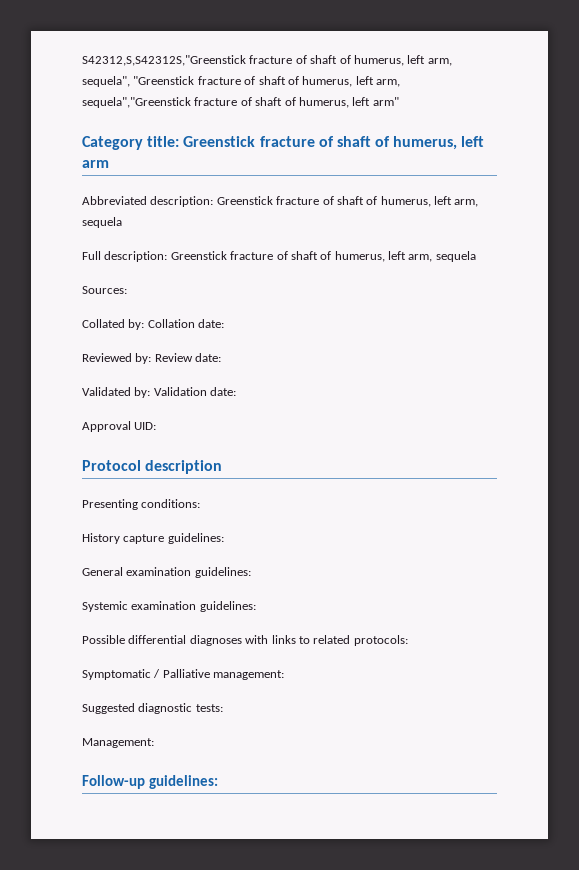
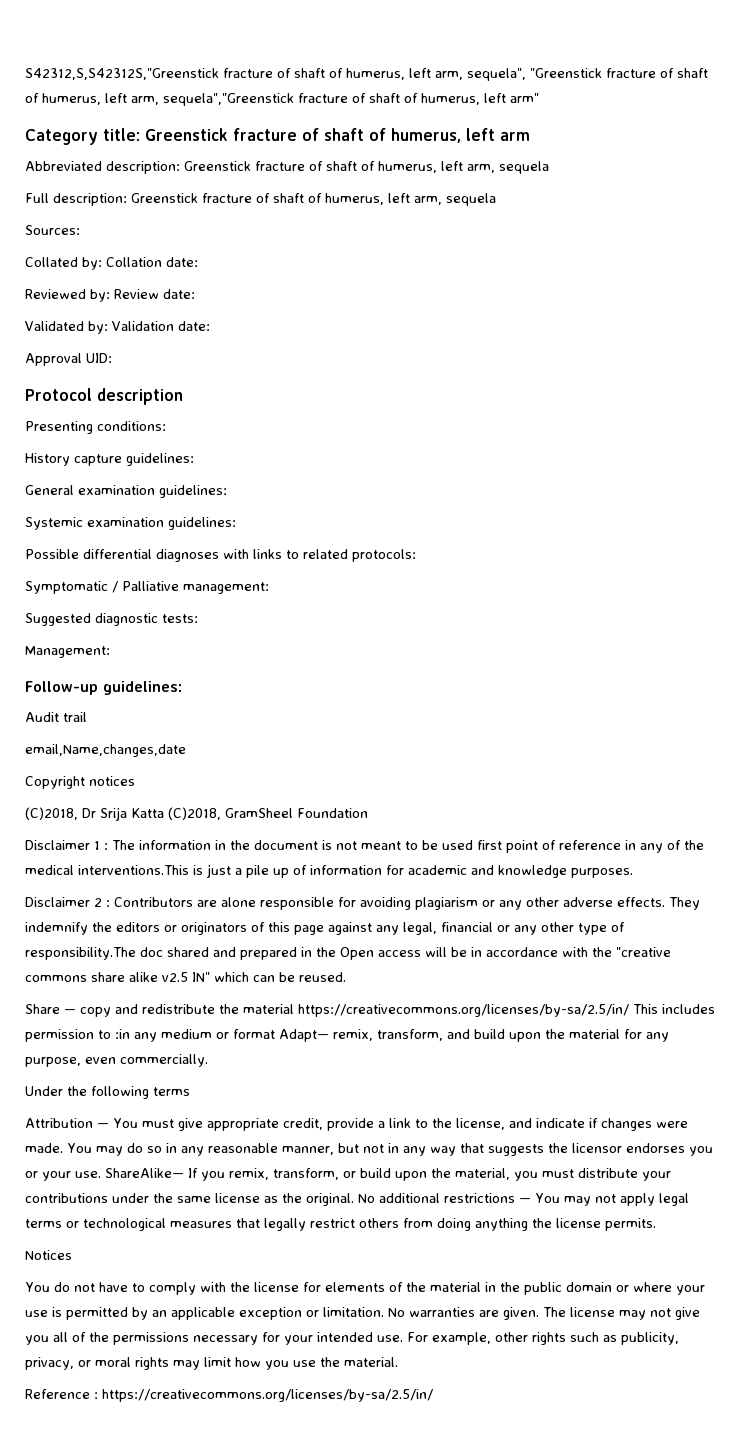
+ Audit trail
+ email,Name,changes,date
+ Copyright notices
+ (C)2018, Dr Srija Katta (C)2018, GramSheel Foundation
+ Disclaimer 1 : The information in the document is not meant to be used first point of reference in any of the medical interventions.This is just a pile up of information for academic and knowledge purposes.
+ Disclaimer 2 : Contributors are alone responsible for avoiding plagiarism or any other adverse effects. They indemnify the editors or originators of this page against any legal, financial or any other type of responsibility.The doc shared and prepared in the Open access will be in accordance with the "creative commons share alike v2.5 IN" which can be reused.
+ Share — copy and redistribute the material https://creativecommons.org/licenses/by-sa/2.5/in/ This includes permission to :in any medium or format Adapt— remix, transform, and build upon the material for any purpose, even commercially.
+ Under the following terms
+ Attribution — You must give appropriate credit, provide a link to the license, and indicate if changes were made. You may do so in any reasonable manner, but not in any way that suggests the licensor endorses you or your use. ShareAlike— If you remix, transform, or build upon the material, you must distribute your contributions under the same license as the original. No additional restrictions — You may not apply legal terms or technological measures that legally restrict others from doing anything the license permits.
+ Notices
+ You do not have to comply with the license for elements of the material in the public domain or where your use is permitted by an applicable exception or limitation. No warranties are given. The license may not give you all of the permissions necessary for your intended use. For example, other rights such as publicity, privacy, or moral rights may limit how you use the material.
+ Reference : https://creativecommons.org/licenses/by-sa/2.5/in/

